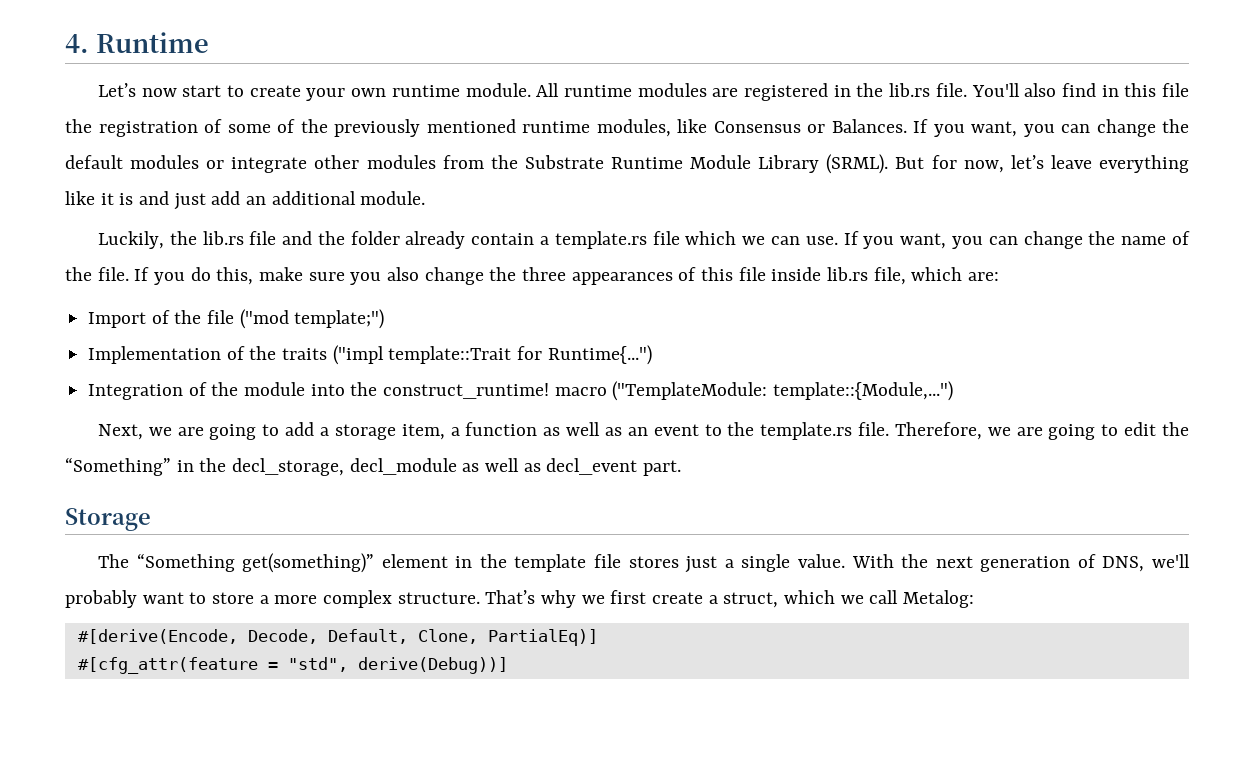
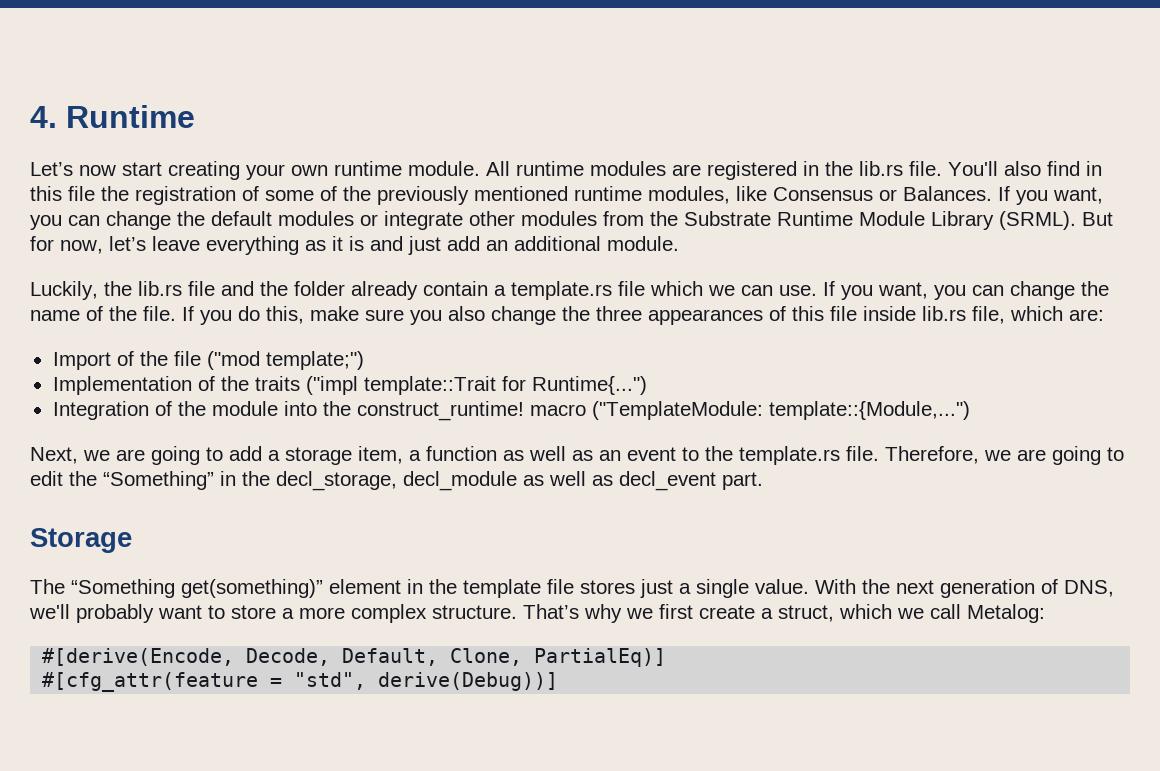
- Let’s now start to create your own runtime module.
+ Let’s now start creating your own runtime module.
- But for now, let’s leave everything like it is and just add an additional module.
+ But for now, let’s leave everything as it is and just add an additional module.

